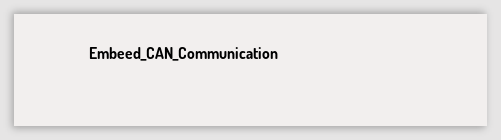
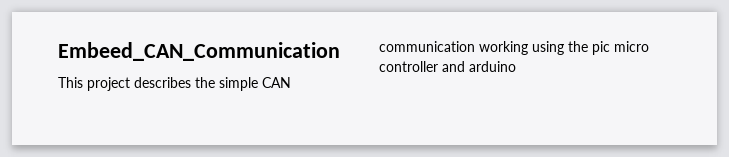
+ This project describes the simple CAN communication working using the pic micro controller and arduino

